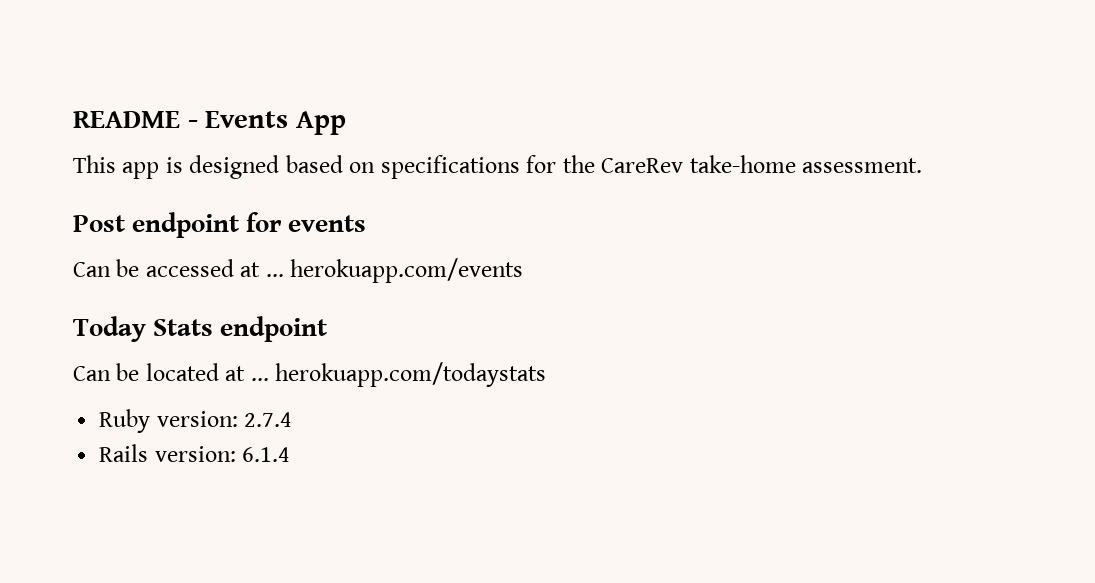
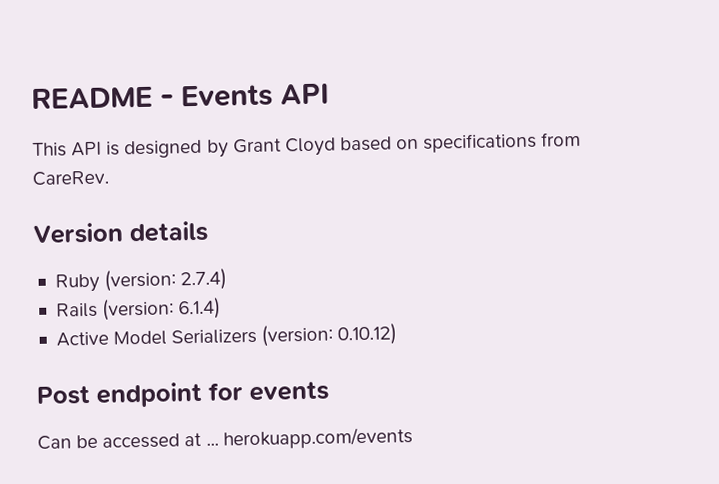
- README - Events App
+ README - Events API
- This app is designed based on specifications for the CareRev take-home assessment.
+ This API is designed by Grant Cloyd based on specifications from CareRev.
+ Version details
+ Ruby (version: 2.7.4)
+ Rails (version: 6.1.4)
+ Active Model Serializers (version: 0.10.12)
- Today Stats endpoint
- Can be located at ... herokuapp.com/todaystats
- Ruby version: 2.7.4
- Rails version: 6.1.4

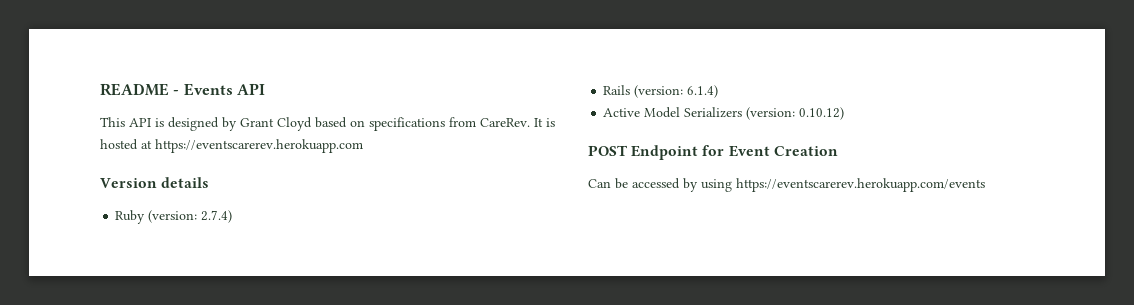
+ It is hosted at https://eventscarerev.herokuapp.com
- Post endpoint for events
+ POST Endpoint for Event Creation
- Can be accessed at ... herokuapp.com/events
+ Can be accessed by using https://eventscarerev.herokuapp.com/events

